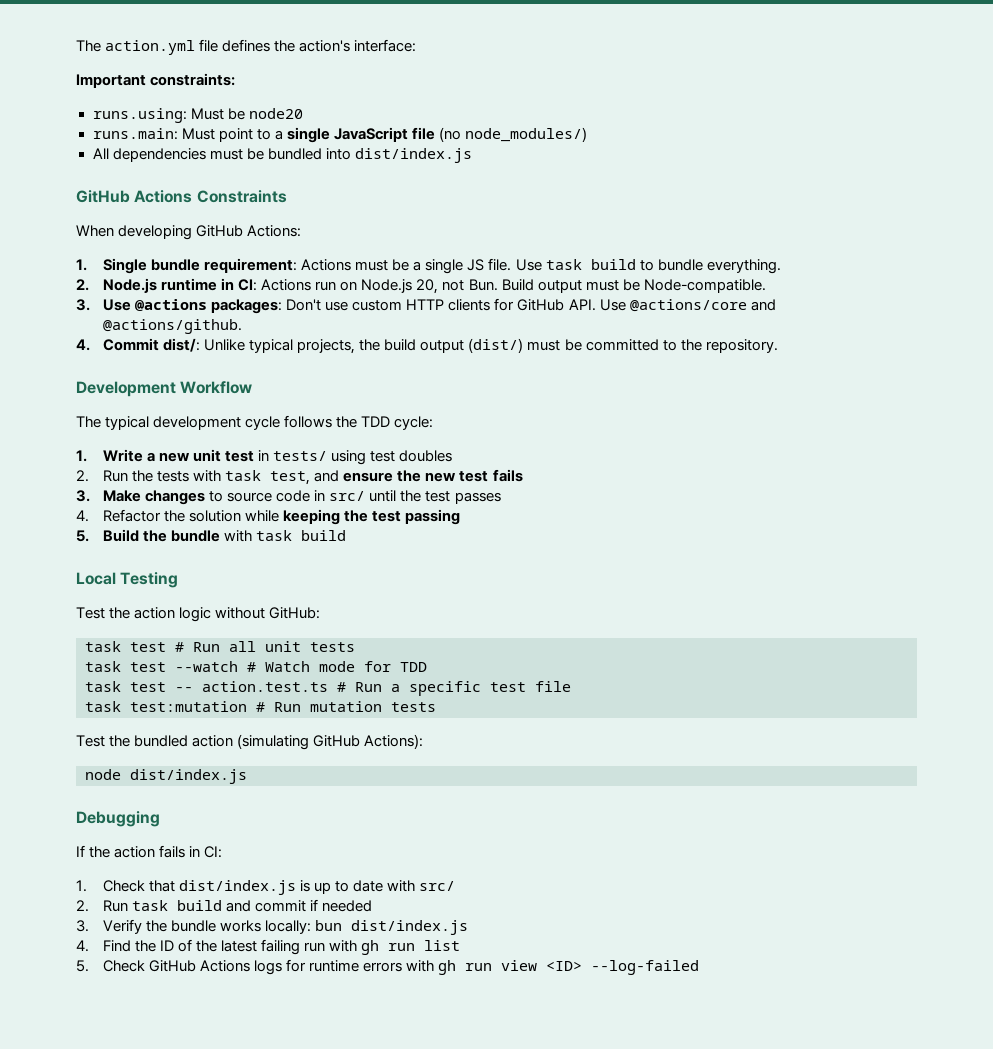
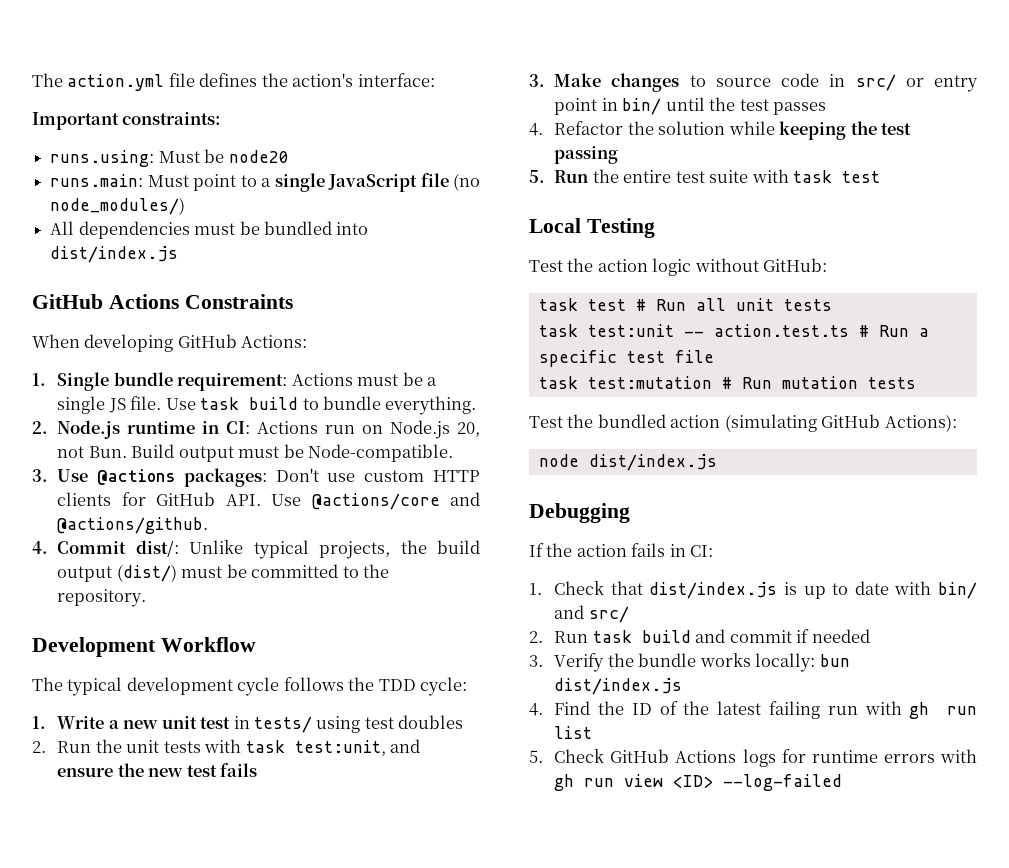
- 2. Run the tests with task test, and ensure the new test fails
+ 2. Run the unit tests with task test:unit, and ensure the new test fails
- 3. Make changes to source code in src/ until the test passes
+ 3. Make changes to source code in src/ or entry point in bin/ until the test passes
- 5. Build the bundle with task build
+ 5. Run the entire test suite with task test
- task test --watch # Watch mode for TDD
- task test -- action.test.ts # Run a specific test file
+ task test:unit -- action.test.ts # Run a specific test file
- 1. Check that dist/index.js is up to date with src/
+ 1. Check that dist/index.js is up to date with bin/ and src/

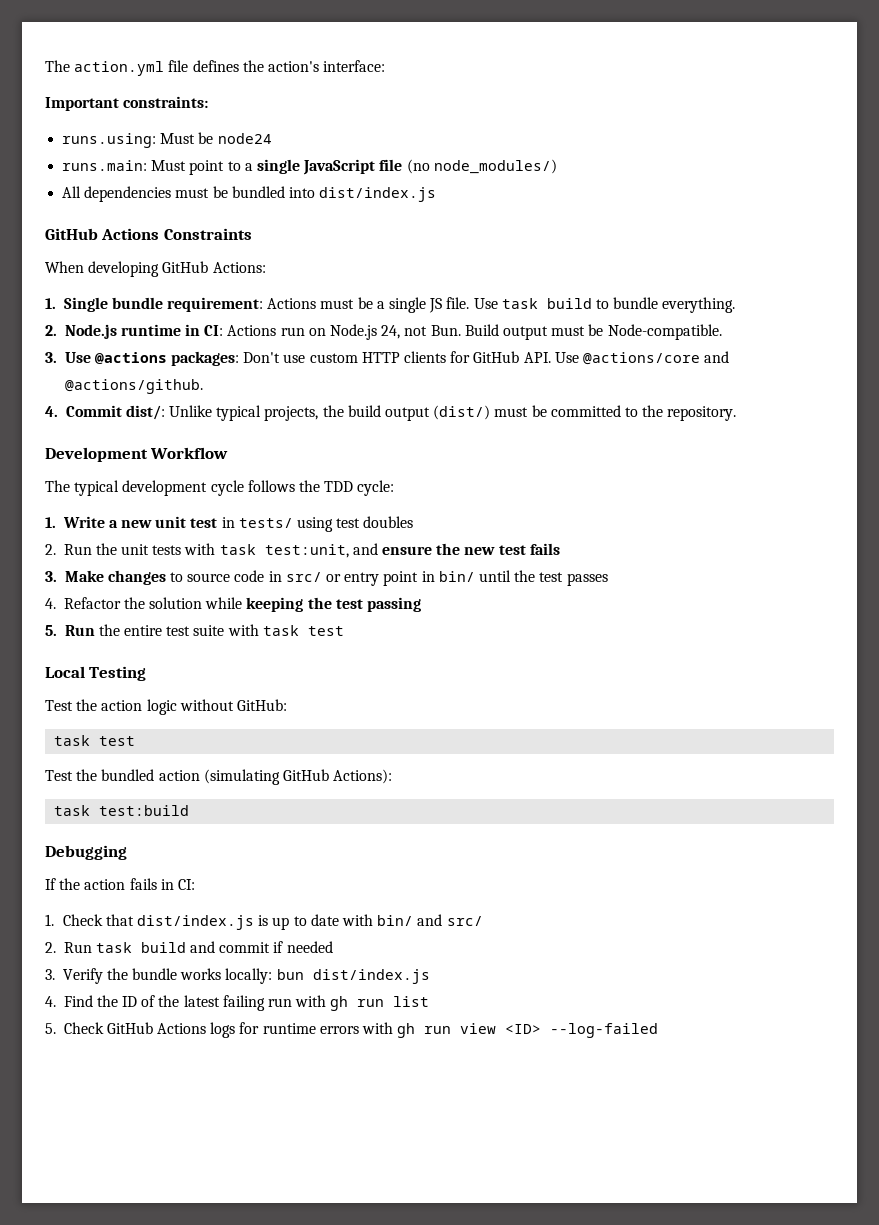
- runs.using: Must be node20
+ runs.using: Must be node24
- 2. Node.js runtime in CI: Actions run on Node.js 20, not Bun. Build output must be Node-compatible.
+ 2. Node.js runtime in CI: Actions run on Node.js 24, not Bun. Build output must be Node-compatible.
  Test the action logic without GitHub:
- task test # Run all unit tests
- task test:unit -- action.test.ts # Run a specific test file
- task test:mutation # Run mutation tests
+ task test
- node dist/index.js
+ task test:build

